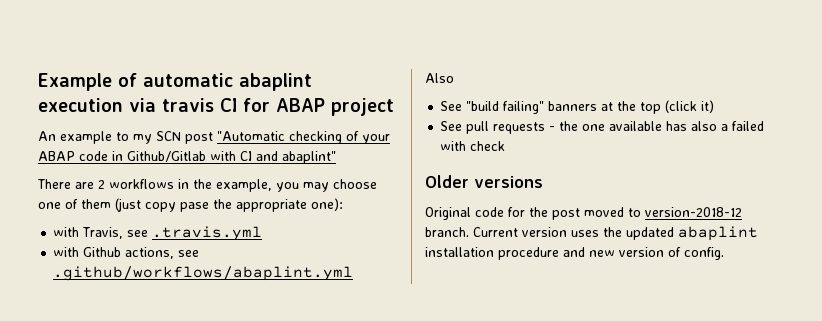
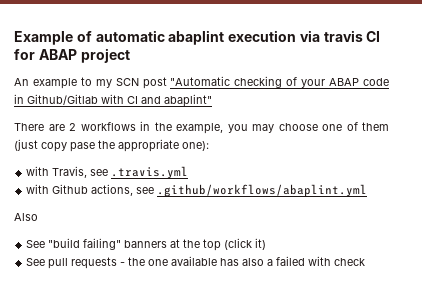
- Older versions
- Original code for the post moved to version-2018-12 branch. Current version uses the updated abaplint installation procedure and new version of config.

